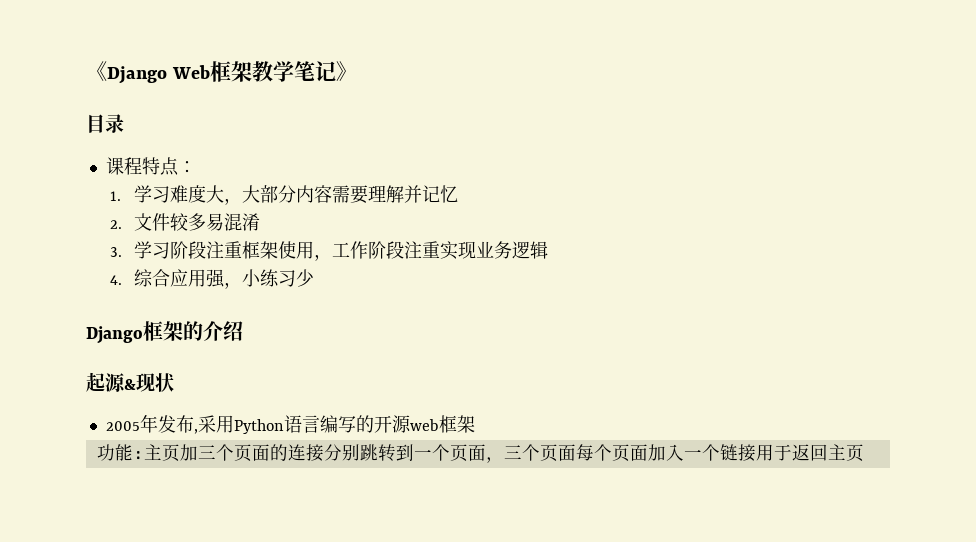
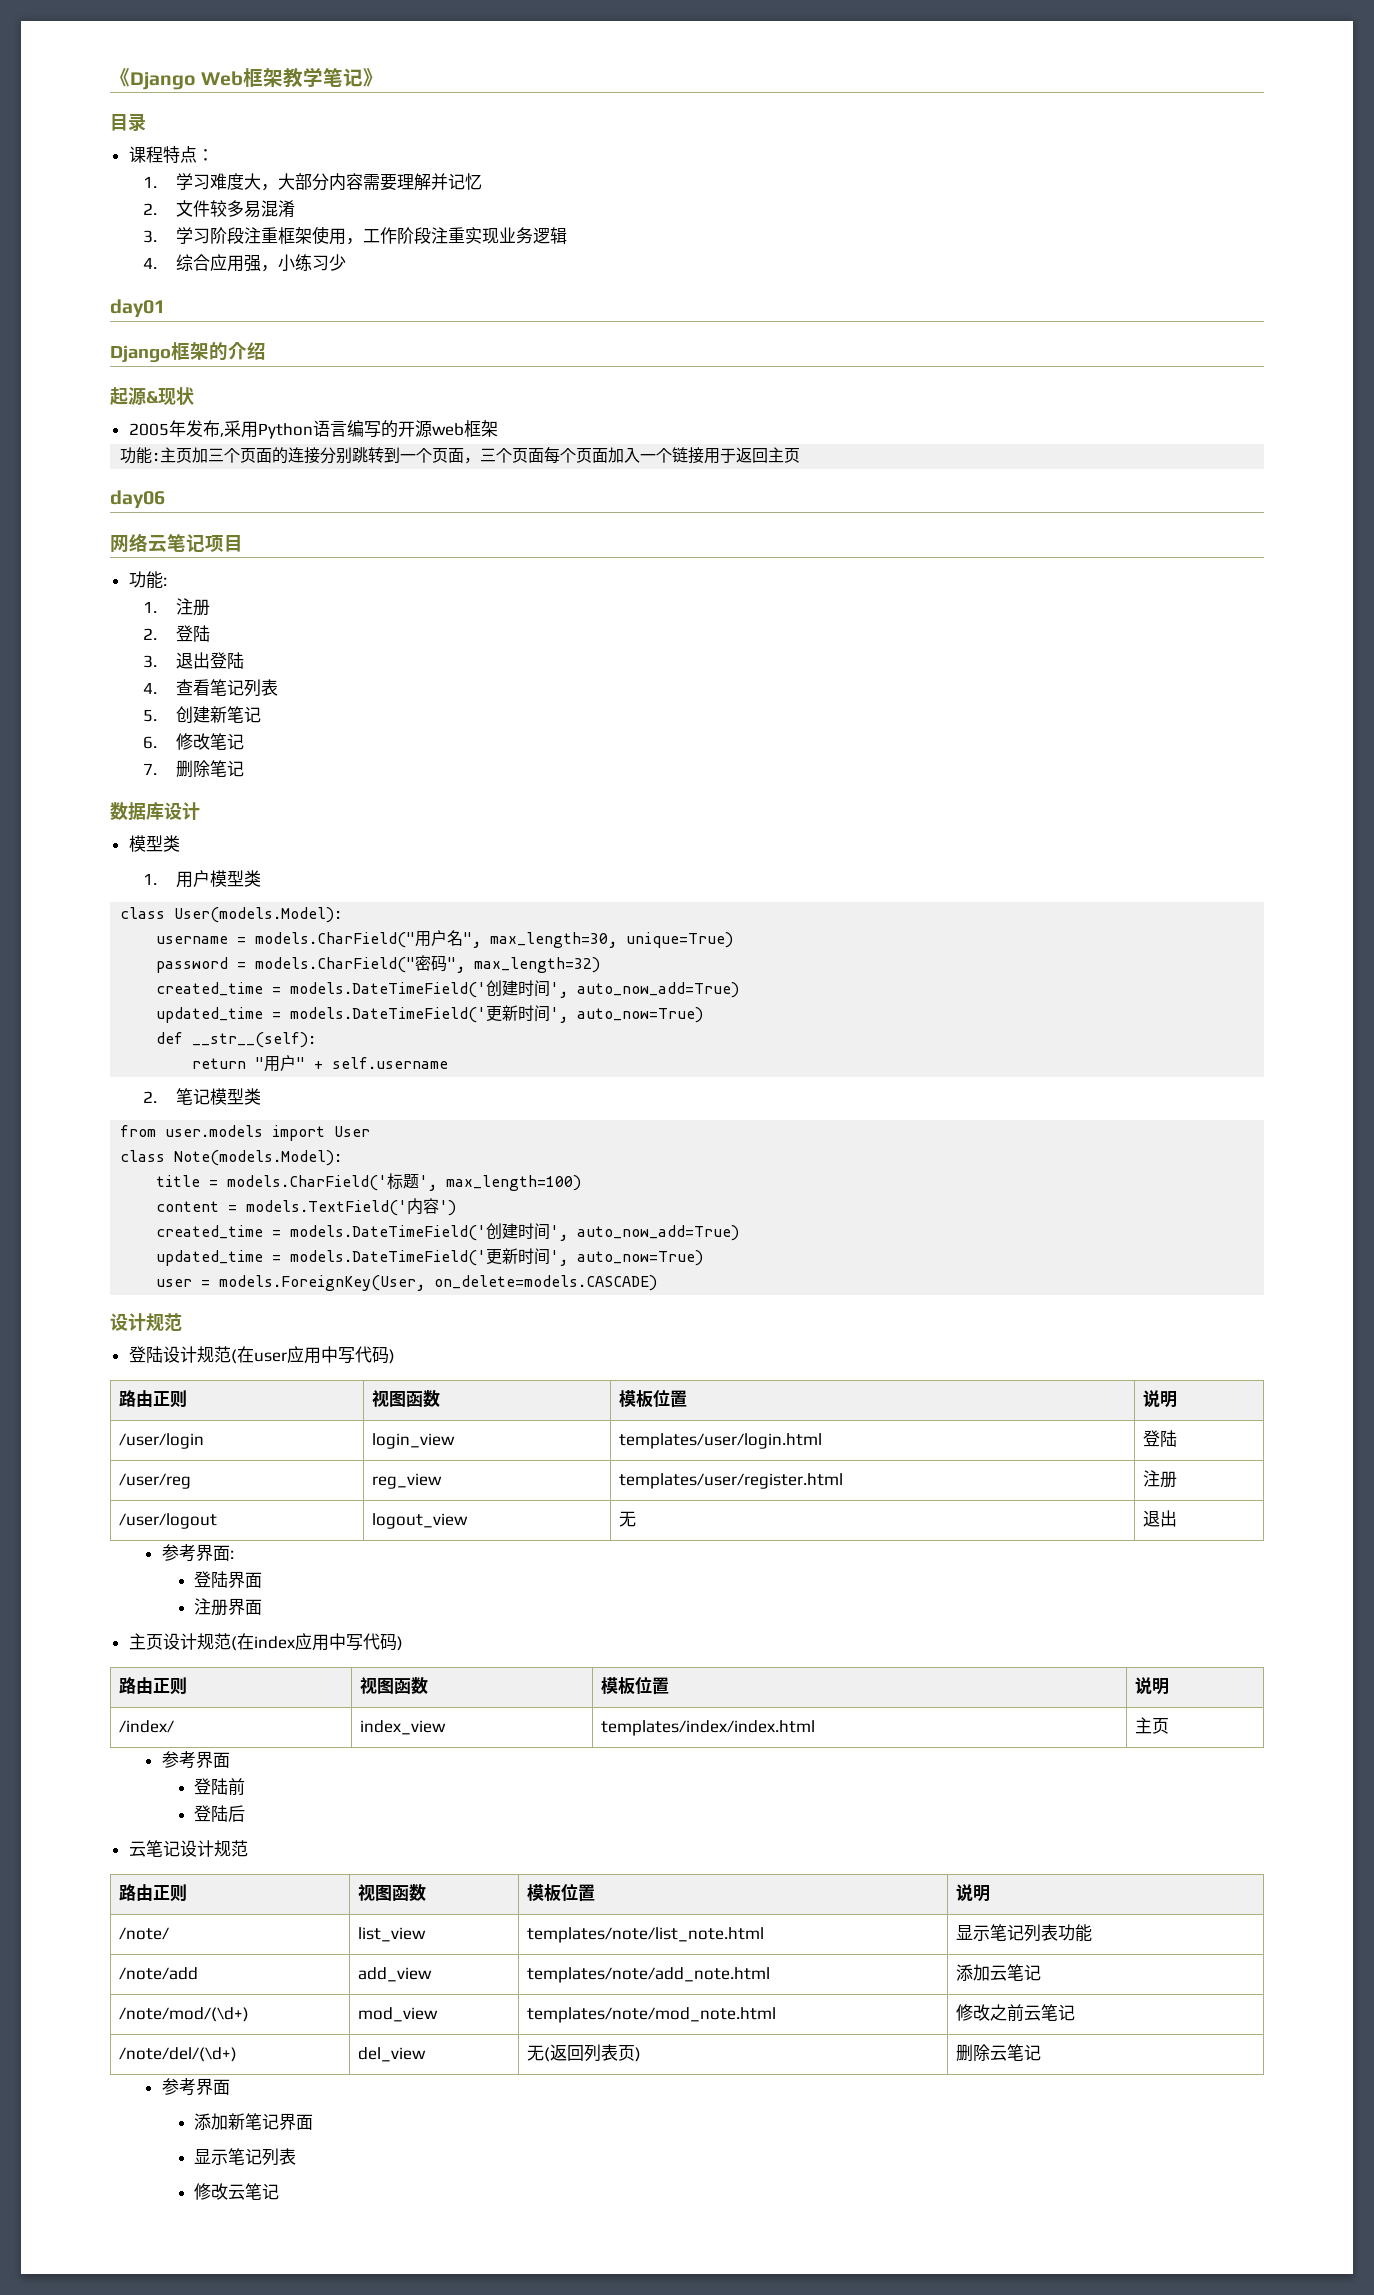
+ day01
+ day06
+ 网络云笔记项目
+ 功能:
+ 1.注册
+ 2.登陆
+ 3.退出登陆
+ 4.查看笔记列表
+ 5.创建新笔记
+ 6.修改笔记
+ 7.删除笔记
+ 数据库设计
+ 模型类
+ 1.用户模型类
+ class User(models.Model):
+ username = models.CharField("用户名", max_length=30, unique=True)
+ password = models.CharField("密码", max_length=32)
+ created_time = models.DateTimeField('创建时间', auto_now_add=True)
+ updated_time = models.DateTimeField('更新时间', auto_now=True)
+ def __str__(self):
+ return "用户" + self.username
+ 2.笔记模型类
+ from user.models import User
+ class Note(models.Model):
+ title = models.CharField('标题', max_length=100)
+ content = models.TextField('内容')
+ created_time = models.DateTimeField('创建时间', auto_now_add=True)
+ updated_time = models.DateTimeField('更新时间', auto_now=True)
+ user = models.ForeignKey(User, on_delete=models.CASCADE)
+ 设计规范
+ 登陆设计规范(在user应用中写代码)
+ 路由正则 | 视图函数 | 模板位置 | 说明
+ /user/login | login_view | templates/user/login.html | 登陆
+ /user/reg | reg_view | templates/user/register.html | 注册
+ /user/logout | logout_view | 无 | 退出
+ 参考界面:
+ 登陆界面
+ 注册界面
+ 主页设计规范(在index应用中写代码)
+ 路由正则 | 视图函数 | 模板位置 | 说明
+ /index/ | index_view | templates/index/index.html | 主页
+ 参考界面
+ 登陆前
+ 登陆后
+ 云笔记设计规范
+ 路由正则 | 视图函数 | 模板位置 | 说明
+ /note/ | list_view | templates/note/list_note.html | 显示笔记列表功能
+ /note/add | add_view | templates/note/add_note.html | 添加云笔记
+ /note/mod/(\d+) | mod_view | templates/note/mod_note.html | 修改之前云笔记
+ /note/del/(\d+) | del_view | 无(返回列表页) | 删除云笔记
+ 参考界面
+ 添加新笔记界面
+ 显示笔记列表
+ 修改云笔记

